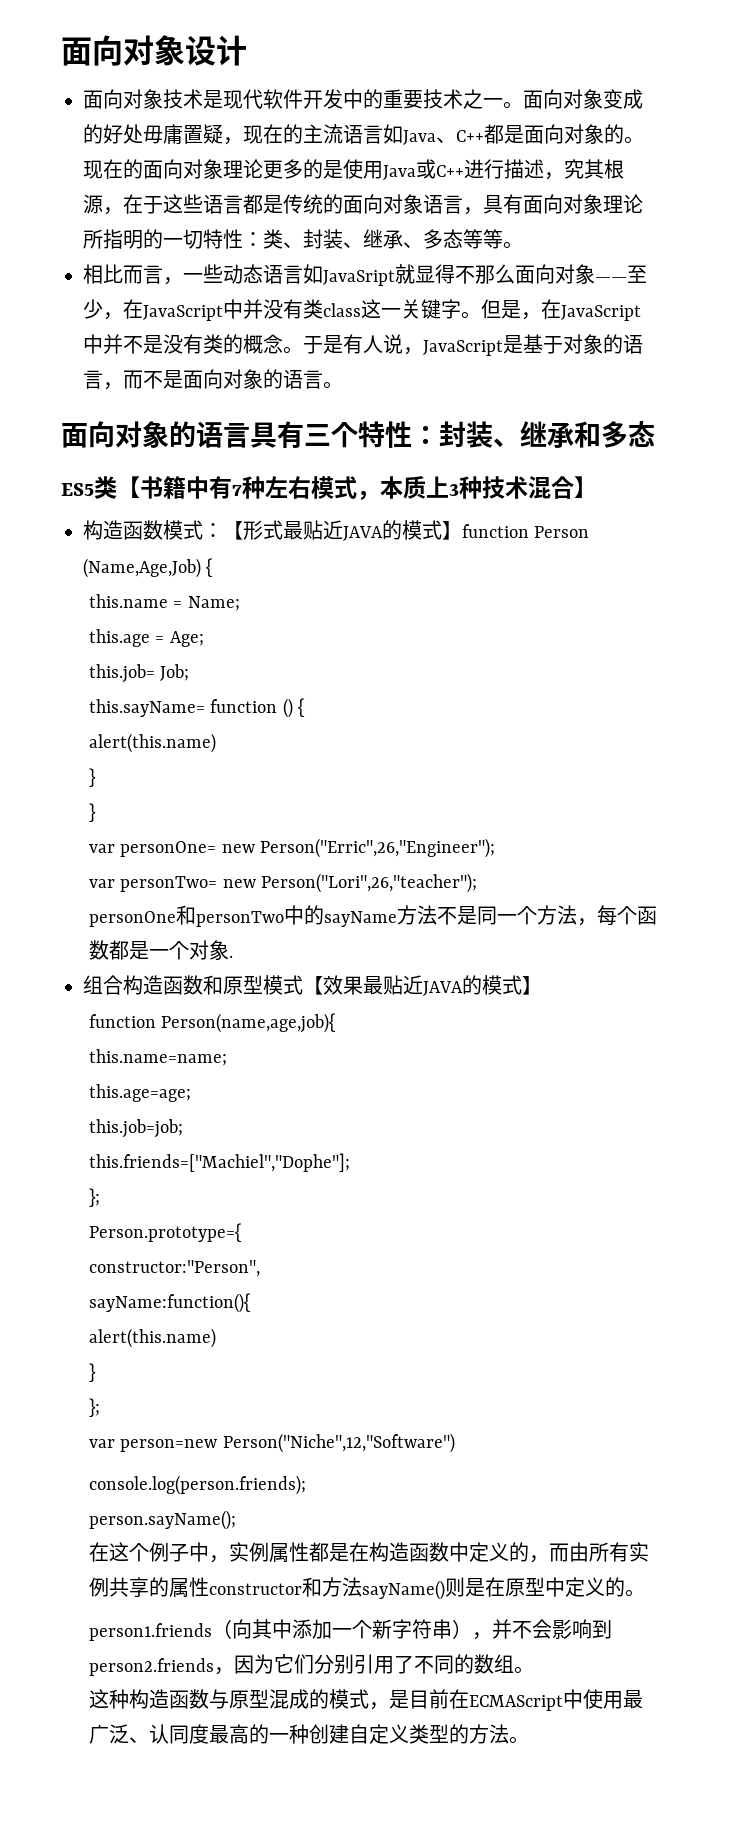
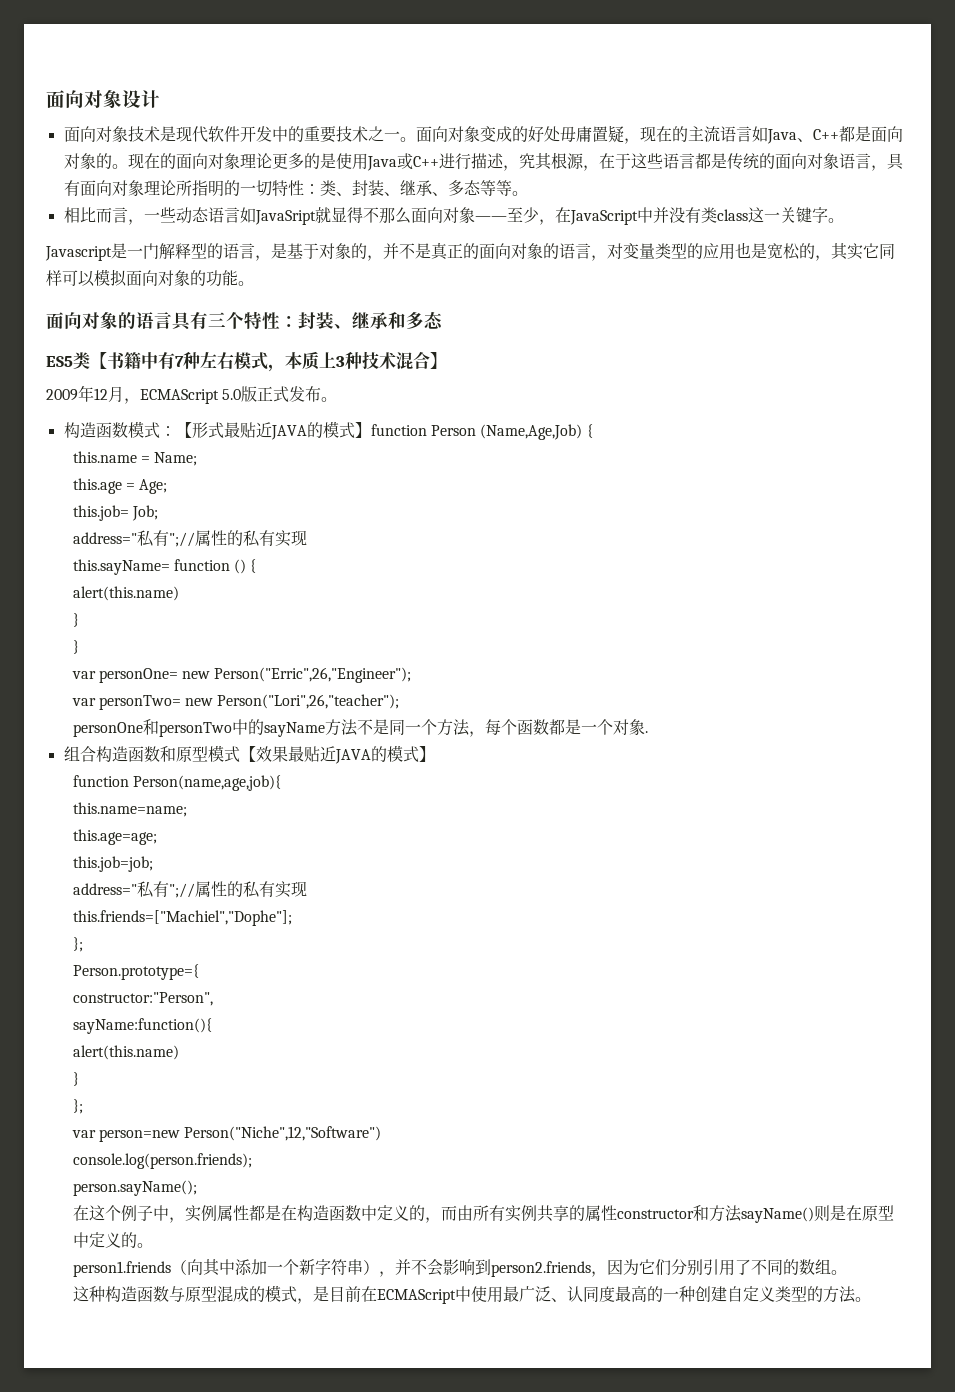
- 相比而言，一些动态语言如JavaSript就显得不那么面向对象——至少，在JavaScript中并没有类class这一关键字。但是，在JavaScript中并不是没有类的概念。于是有人说，JavaScript是基于对象的语言，而不是面向对象的语言。
+ 相比而言，一些动态语言如JavaSript就显得不那么面向对象——至少，在JavaScript中并没有类class这一关键字。
+ Javascript是一门解释型的语言，是基于对象的，并不是真正的面向对象的语言，对变量类型的应用也是宽松的，其实它同样可以模拟面向对象的功能。
+ 2009年12月，ECMAScript 5.0版正式发布。
  this.job= Job;
+ address="私有";//属性的私有实现
  this.job=job;
+ address="私有";//属性的私有实现

